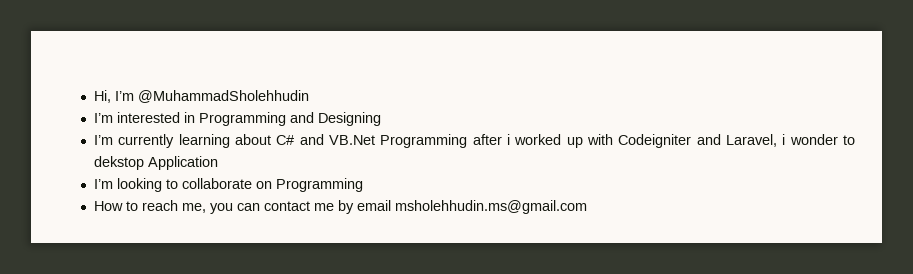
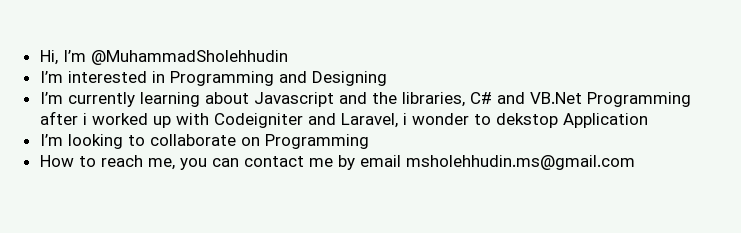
- I’m currently learning about C# and VB.Net Programming after i worked up with Codeigniter and Laravel, i wonder to dekstop Application
+ I’m currently learning about Javascript and the libraries, C# and VB.Net Programming after i worked up with Codeigniter and Laravel, i wonder to dekstop Application

